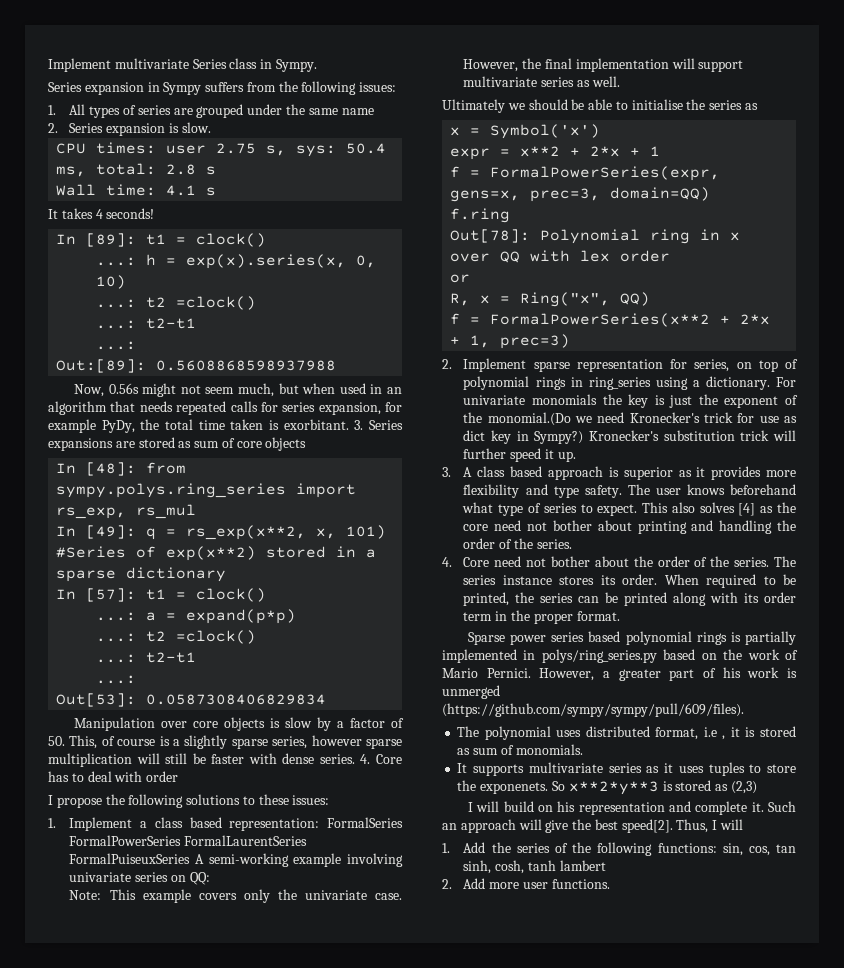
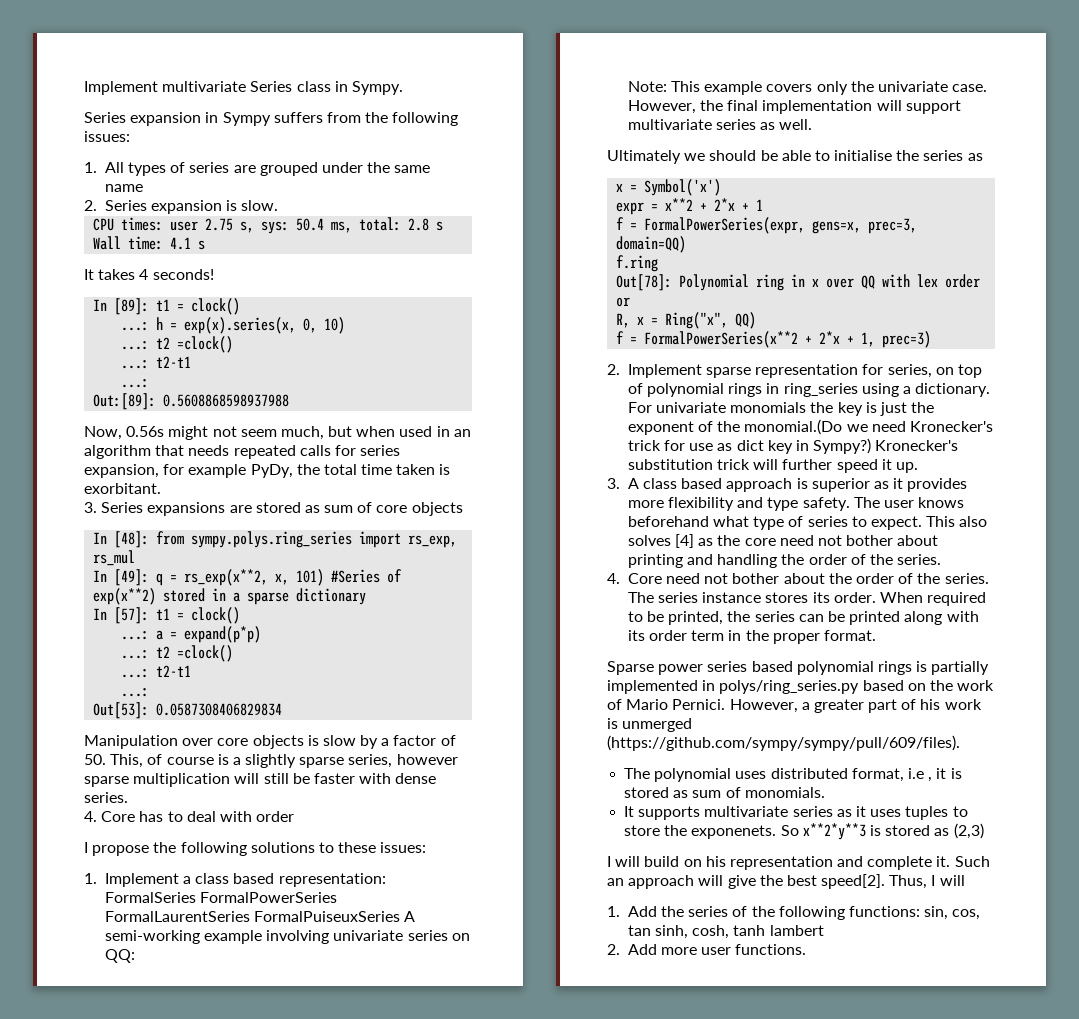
- Now, 0.56s might not seem much, but when used in an algorithm that needs repeated calls for series expansion, for example PyDy, the total time taken is exorbitant. 3. Series expansions are stored as sum of core objects
+ Now, 0.56s might not seem much, but when used in an algorithm that needs repeated calls for series expansion, for example PyDy, the total time taken is exorbitant.
+ 3. Series expansions are stored as sum of core objects
- Manipulation over core objects is slow by a factor of 50. This, of course is a slightly sparse series, however sparse multiplication will still be faster with dense series. 4. Core has to deal with order
+ Manipulation over core objects is slow by a factor of 50. This, of course is a slightly sparse series, however sparse multiplication will still be faster with dense series.
+ 4. Core has to deal with order

